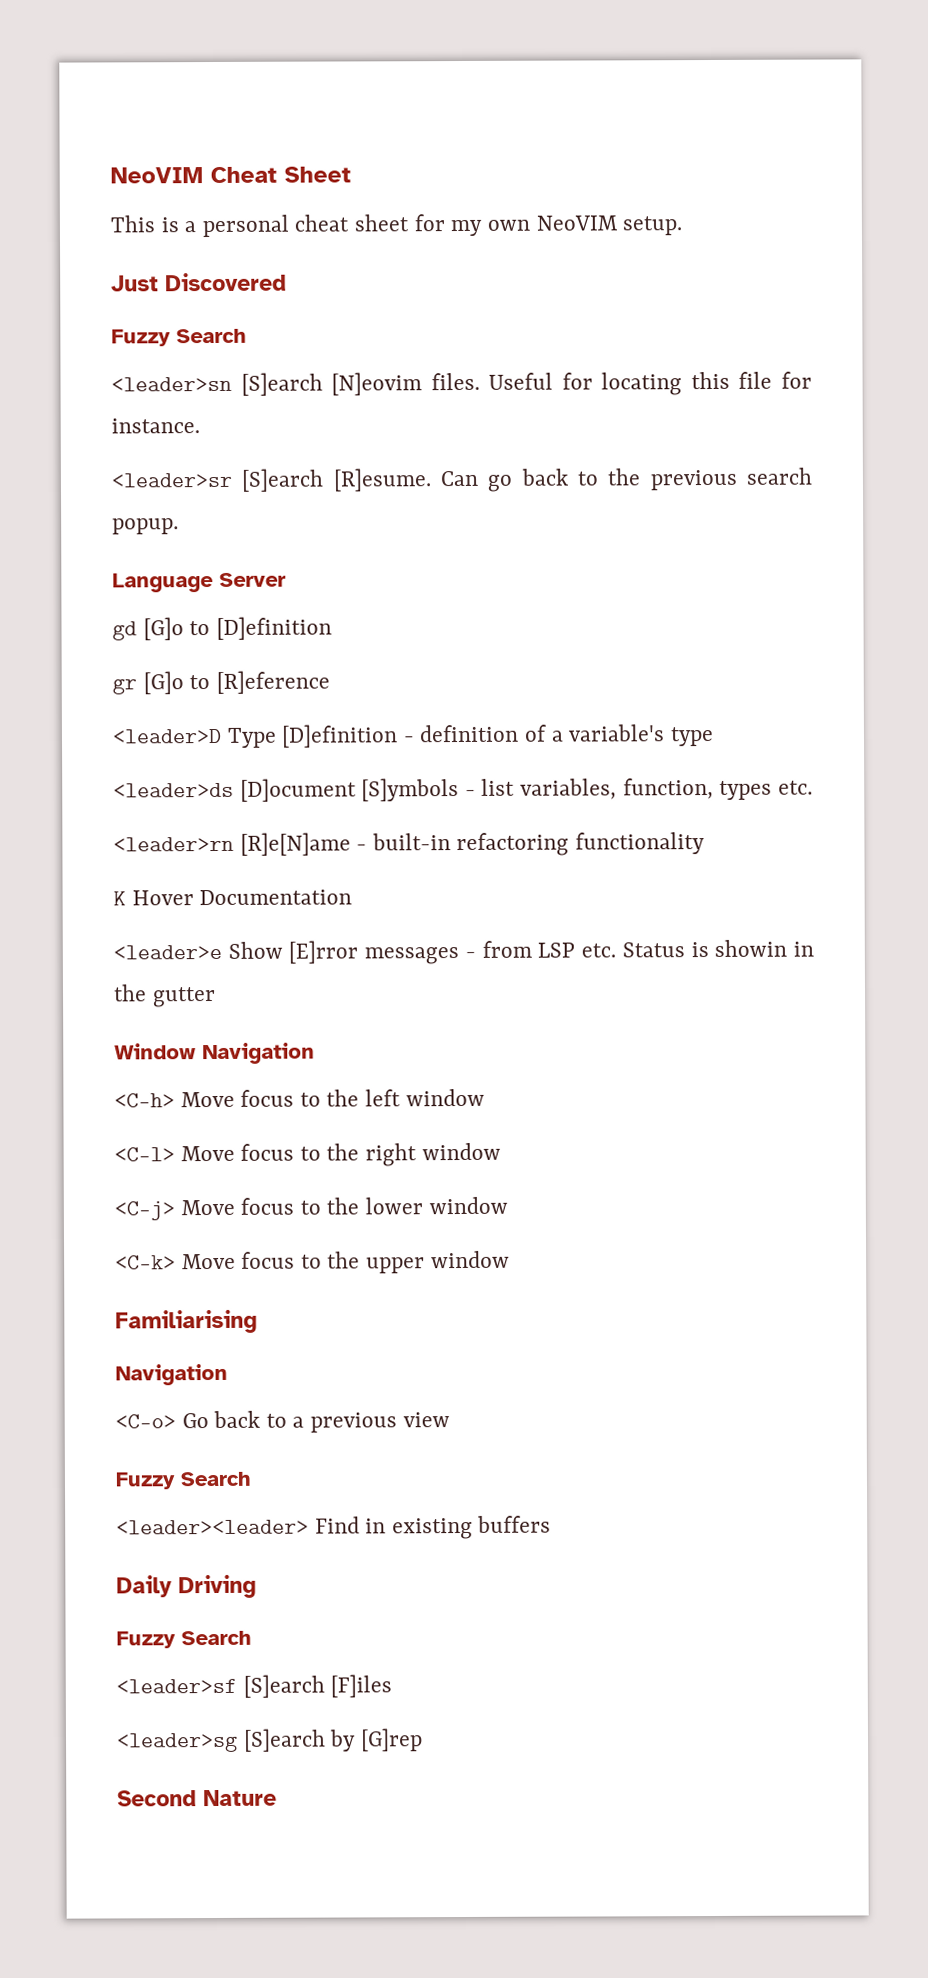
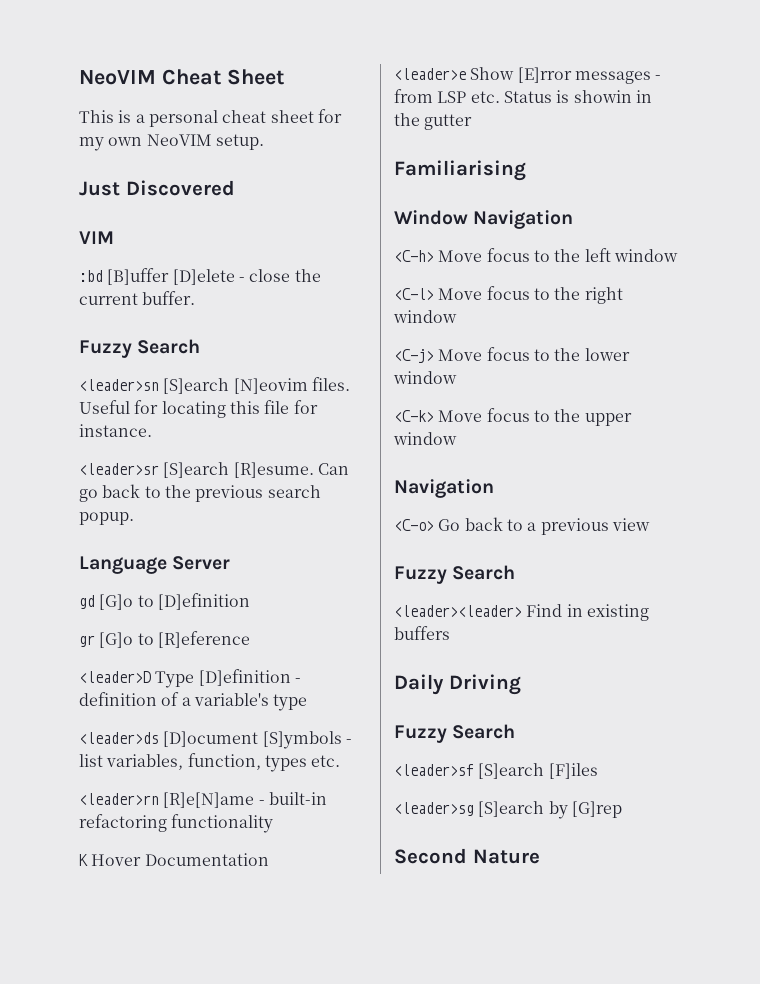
+ VIM
+ :bd [B]uffer [D]elete - close the current buffer.
+ Familiarising
- Familiarising

